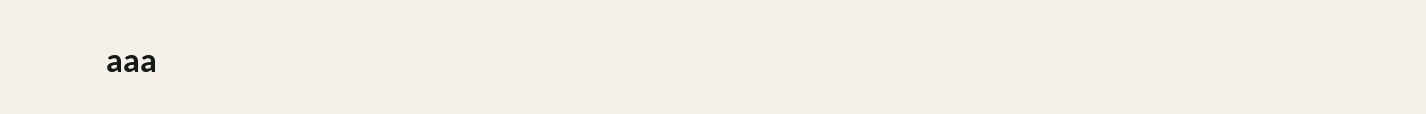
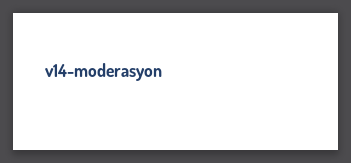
- aaa
+ v14-moderasyon

